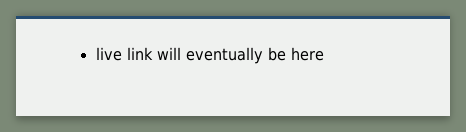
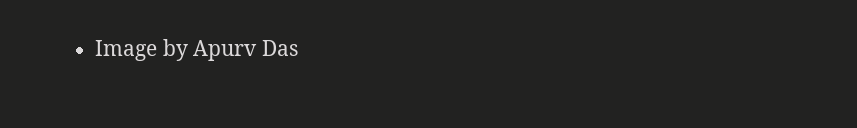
- live link will eventually be here
+ Image by Apurv Das

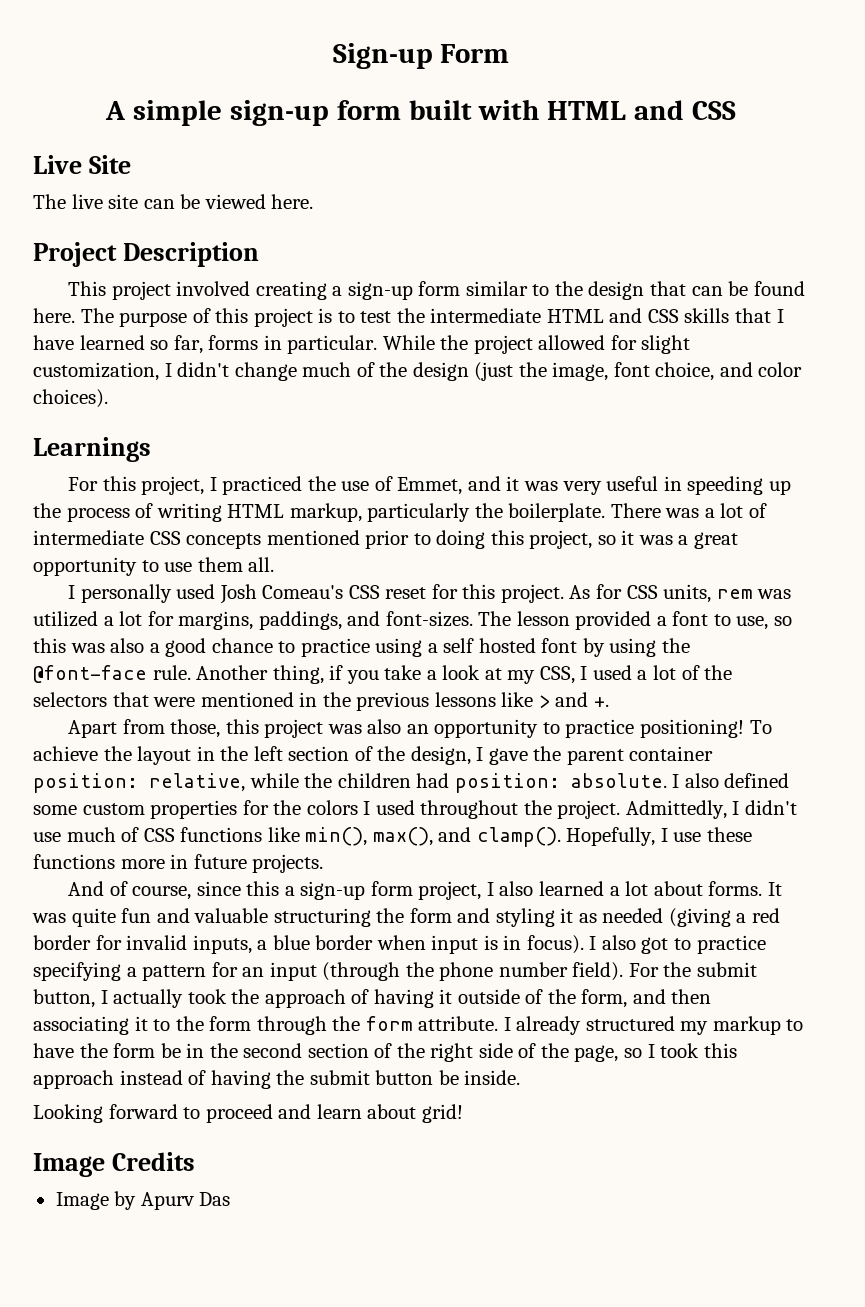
+ Sign-up Form
+ A simple sign-up form built with HTML and CSS
+ Live Site
+ The live site can be viewed here.
+ Project Description
+ This project involved creating a sign-up form similar to the design that can be found here. The purpose of this project is to test the intermediate HTML and CSS skills that I have learned so far, forms in particular. While the project allowed for slight customization, I didn't change much of the design (just the image, font choice, and color choices).
+ Learnings
+ For this project, I practiced the use of Emmet, and it was very useful in speeding up the process of writing HTML markup, particularly the boilerplate. There was a lot of intermediate CSS concepts mentioned prior to doing this project, so it was a great opportunity to use them all.
+ I personally used Josh Comeau's CSS reset for this project. As for CSS units, rem was utilized a lot for margins, paddings, and font-sizes. The lesson provided a font to use, so this was also a good chance to practice using a self hosted font by using the @font-face rule. Another thing, if you take a look at my CSS, I used a lot of the selectors that were mentioned in the previous lessons like > and +.
+ Apart from those, this project was also an opportunity to practice positioning! To achieve the layout in the left section of the design, I gave the parent container position: relative, while the children had position: absolute. I also defined some custom properties for the colors I used throughout the project. Admittedly, I didn't use much of CSS functions like min(), max(), and clamp(). Hopefully, I use these functions more in future projects.
+ And of course, since this a sign-up form project, I also learned a lot about forms. It was quite fun and valuable structuring the form and styling it as needed (giving a red border for invalid inputs, a blue border when input is in focus). I also got to practice specifying a pattern for an input (through the phone number field). For the submit button, I actually took the approach of having it outside of the form, and then associating it to the form through the form attribute. I already structured my markup to have the form be in the second section of the right side of the page, so I took this approach instead of having the submit button be inside.
+ Looking forward to proceed and learn about grid!
+ Image Credits

